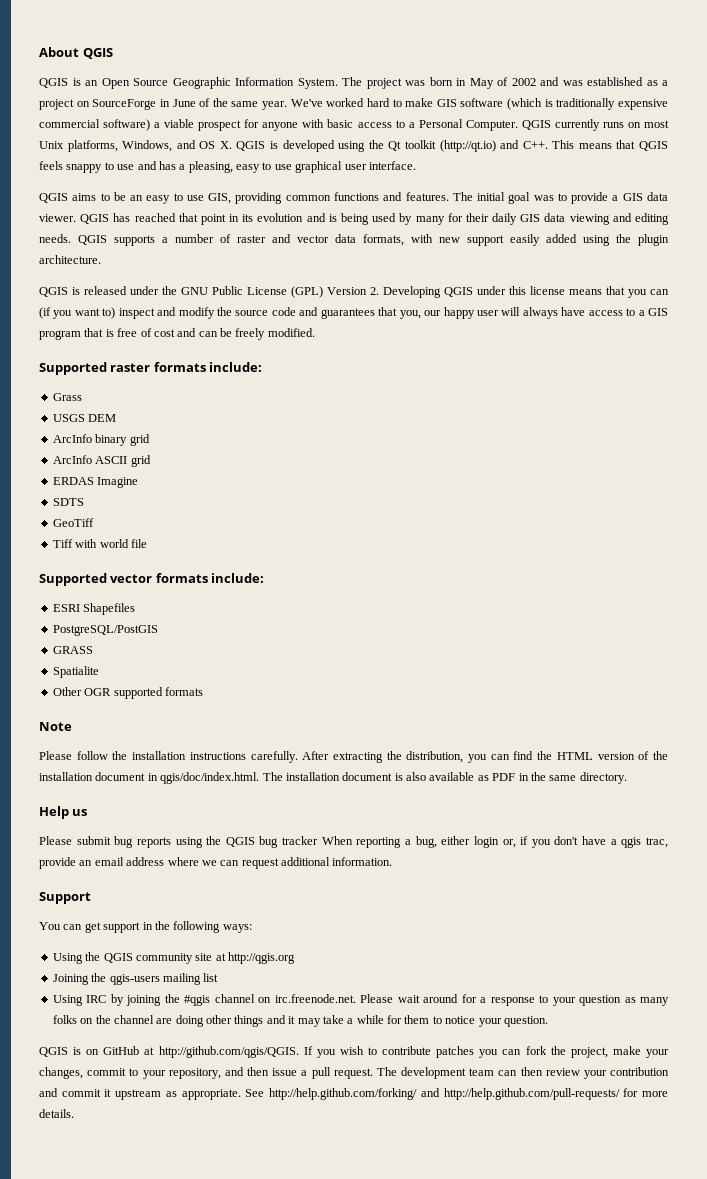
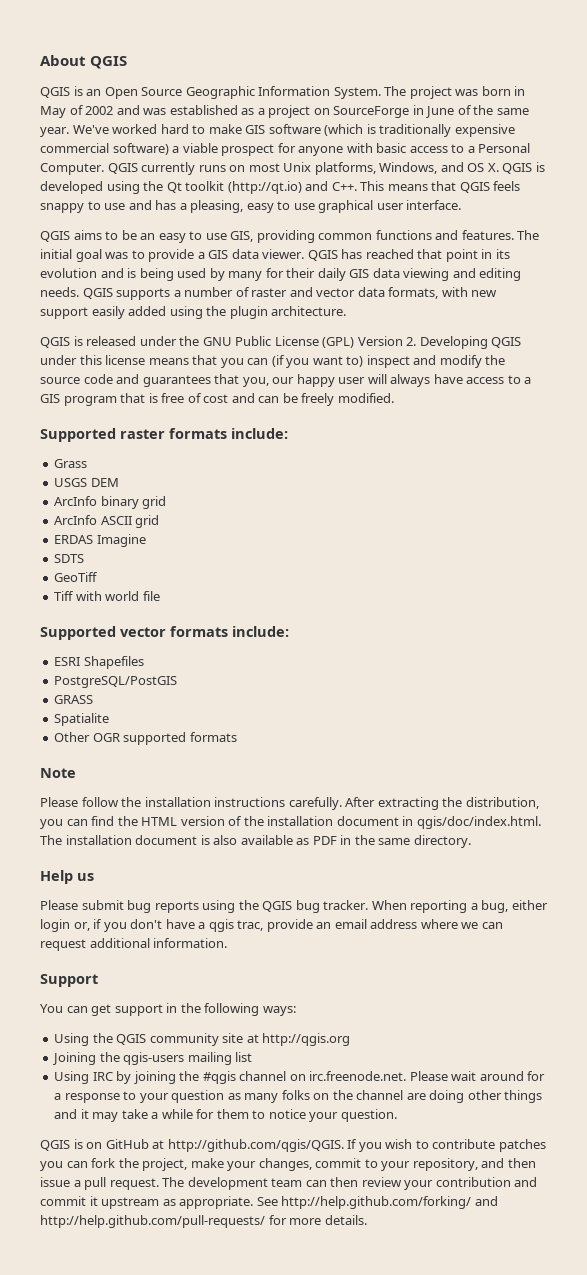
- Please submit bug reports using the QGIS bug tracker When reporting a bug, either login or, if you don't have a qgis trac, provide an email address where we can request additional information.
+ Please submit bug reports using the QGIS bug tracker. When reporting a bug, either login or, if you don't have a qgis trac, provide an email address where we can request additional information.

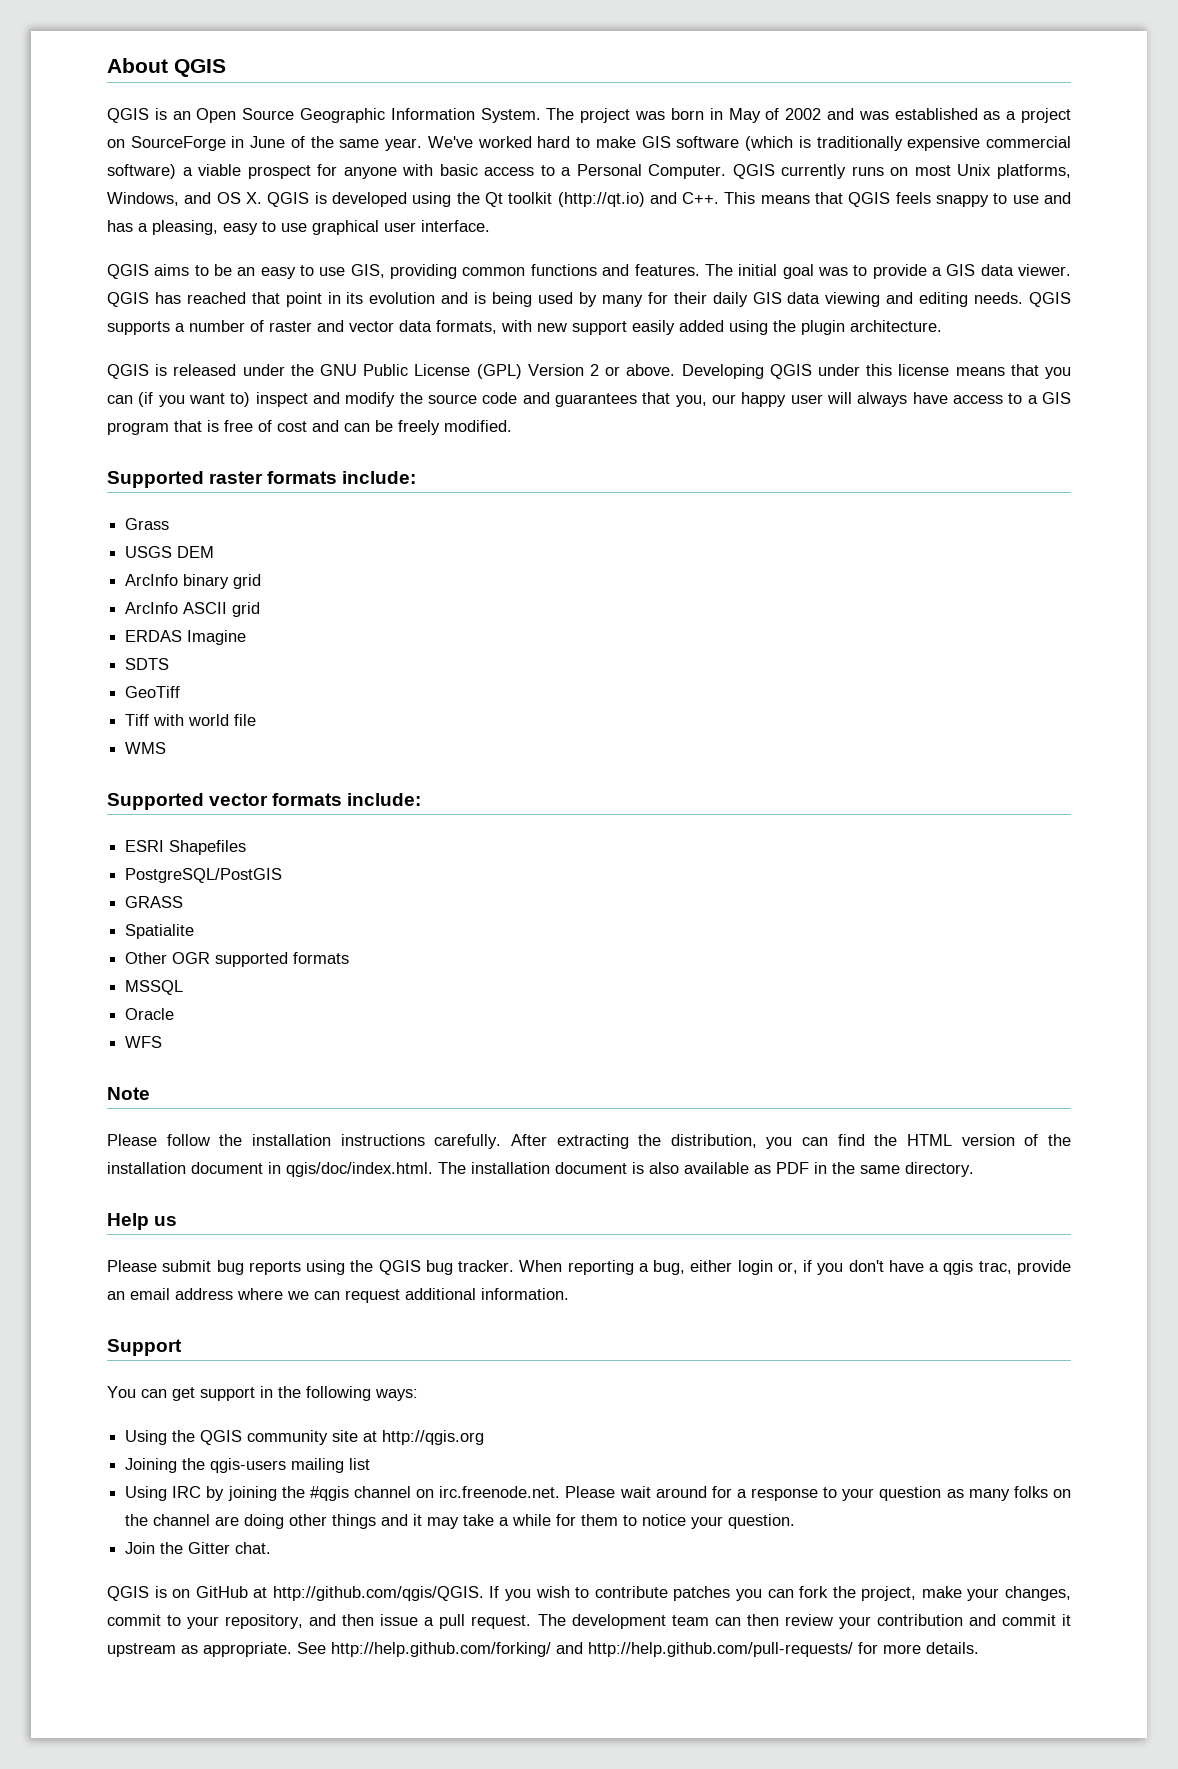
- QGIS is released under the GNU Public License (GPL) Version 2. Developing QGIS under this license means that you can (if you want to) inspect and modify the source code and guarantees that you, our happy user will always have access to a GIS program that is free of cost and can be freely modified.
+ QGIS is released under the GNU Public License (GPL) Version 2 or above. Developing QGIS under this license means that you can (if you want to) inspect and modify the source code and guarantees that you, our happy user will always have access to a GIS program that is free of cost and can be freely modified.
+ WMS
+ MSSQL
+ Oracle
+ WFS
+ Join the Gitter chat.

